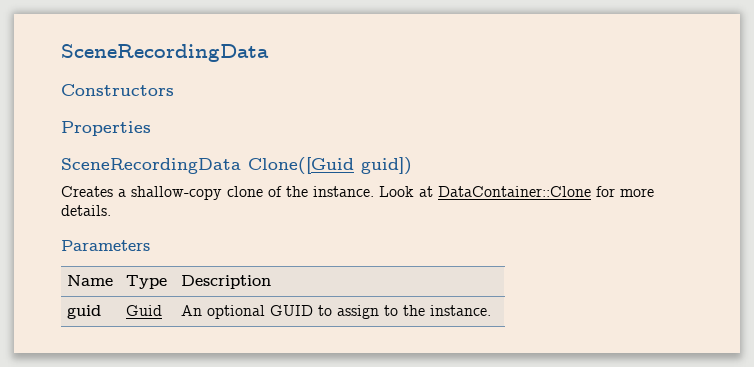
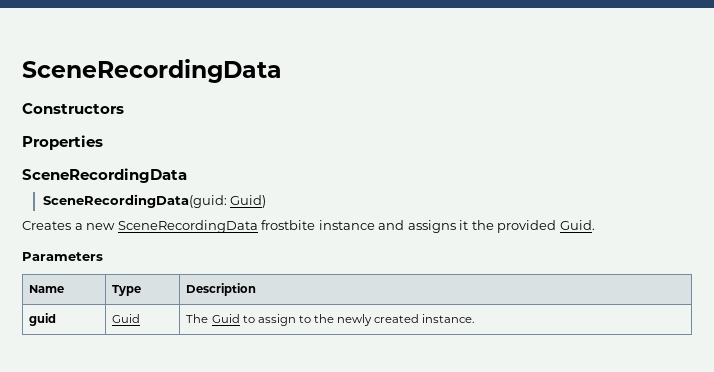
  Properties
- SceneRecordingData Clone([Guid guid])
+ SceneRecordingData
+ SceneRecordingData(guid: Guid)
- Creates a shallow-copy clone of the instance. Look at DataContainer::Clone for more details.
+ Creates a new SceneRecordingData frostbite instance and assigns it the provided Guid.
- guid | Guid | An optional GUID to assign to the instance.
+ guid | Guid | The Guid to assign to the newly created instance.

